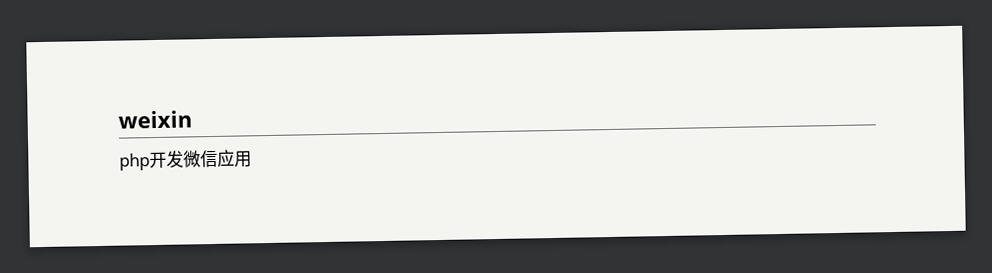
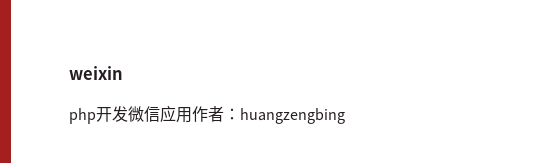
- php开发微信应用
+ php开发微信应用作者：huangzengbing

